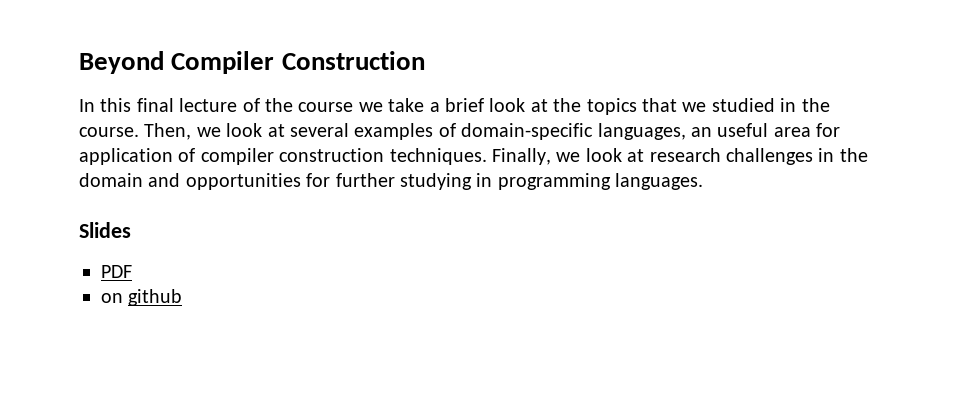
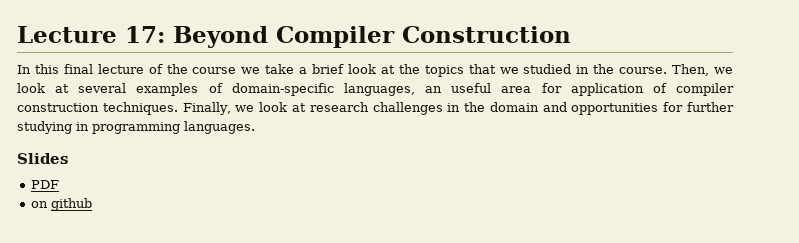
- Beyond Compiler Construction
+ Lecture 17: Beyond Compiler Construction

